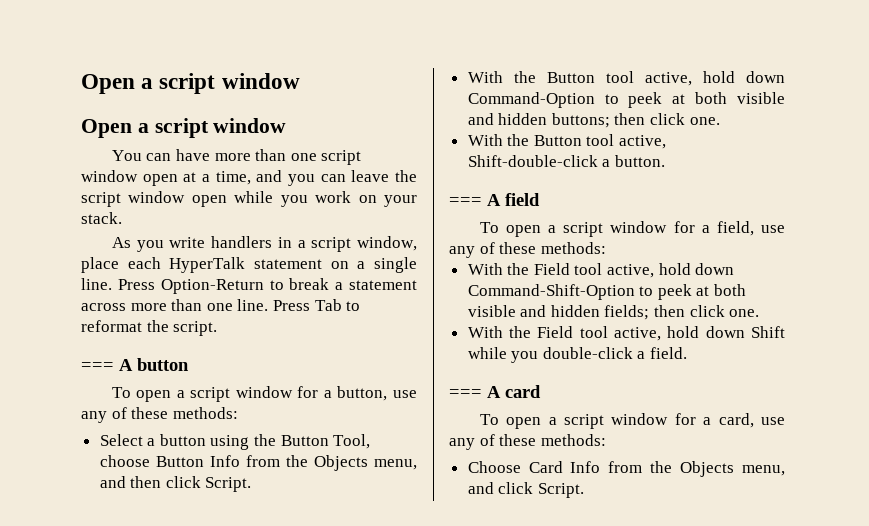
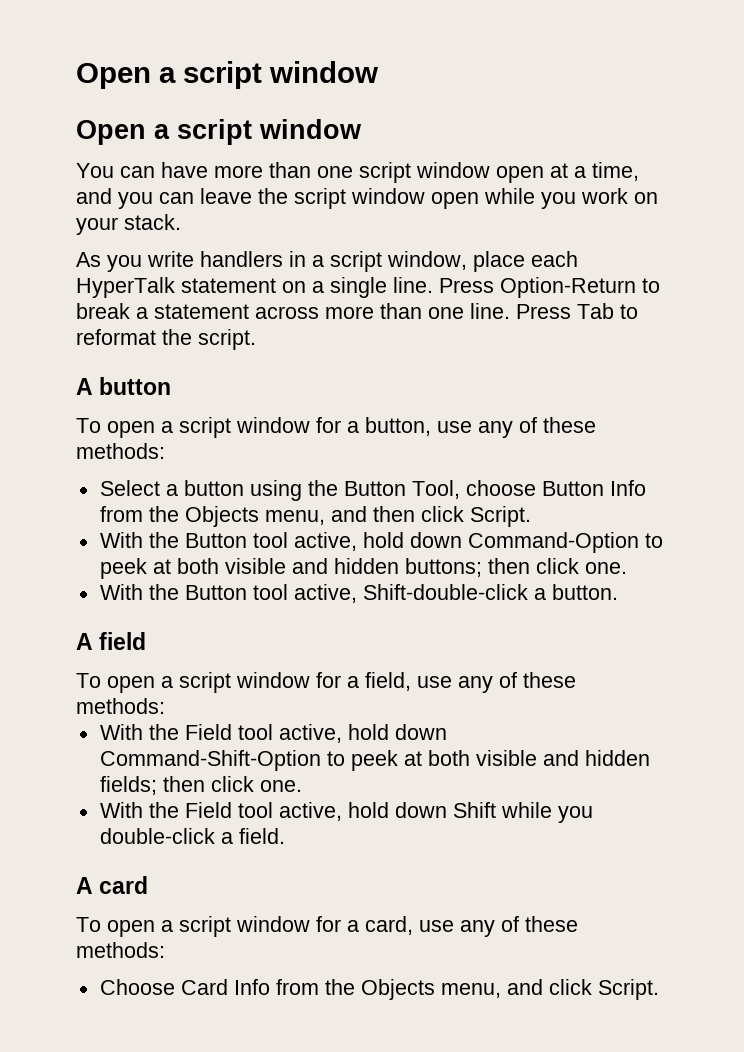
- === A button
+ A button
- === A field
+ A field
- === A card
+ A card

